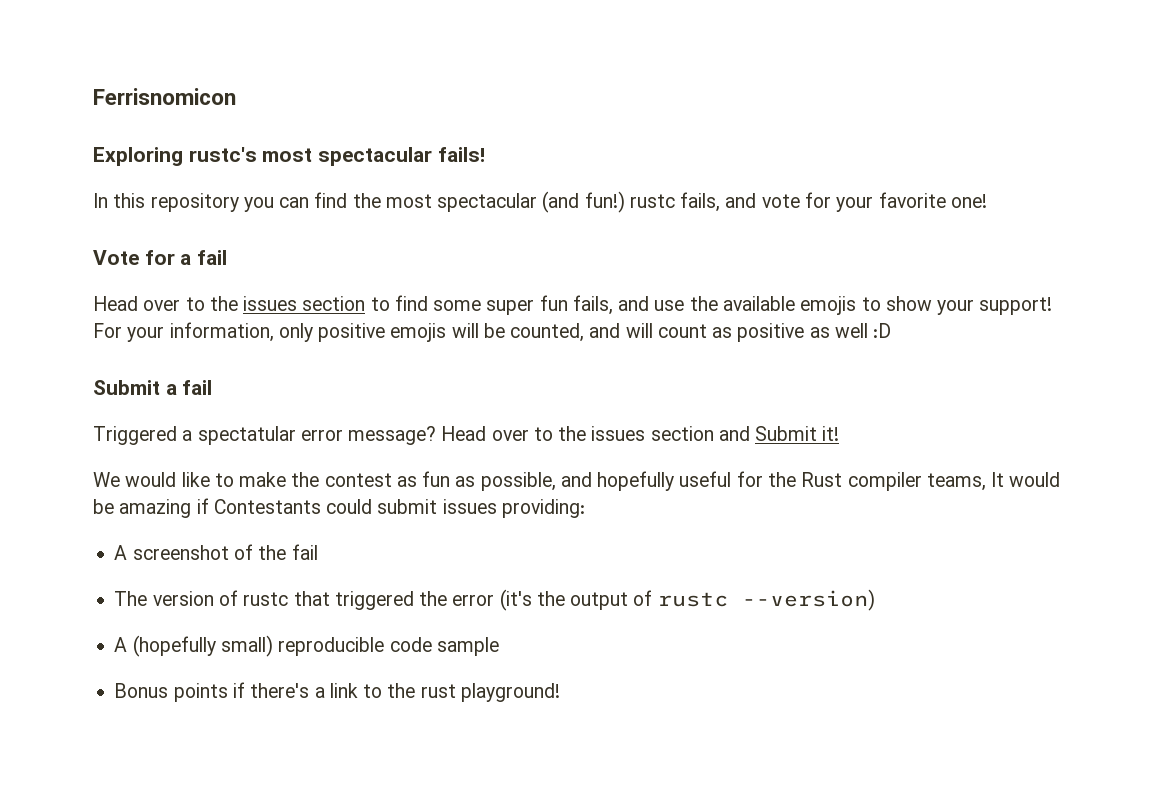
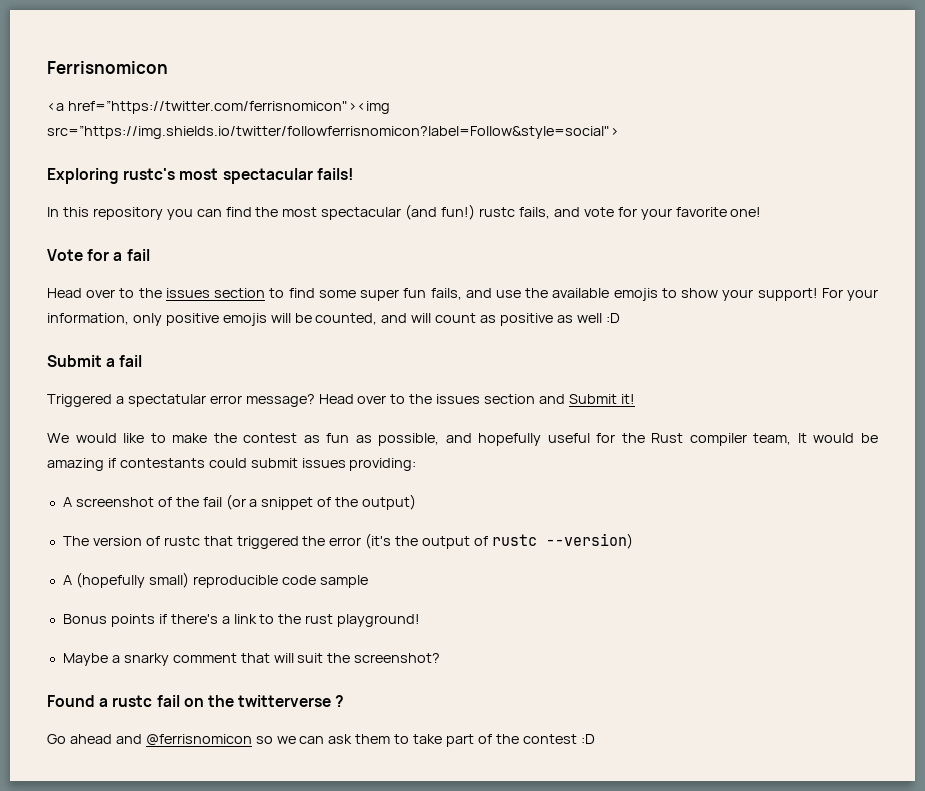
+ <a href=”https://twitter.com/ferrisnomicon"><img src=”https://img.shields.io/twitter/followferrisnomicon?label=Follow&style=social">
- We would like to make the contest as fun as possible, and hopefully useful for the Rust compiler teams, It would be amazing if Contestants could submit issues providing:
+ We would like to make the contest as fun as possible, and hopefully useful for the Rust compiler team, It would be amazing if contestants could submit issues providing:
- A screenshot of the fail
+ A screenshot of the fail (or a snippet of the output)
+ Maybe a snarky comment that will suit the screenshot?
+ Found a rustc fail on the twitterverse ?
+ Go ahead and @ferrisnomicon so we can ask them to take part of the contest :D

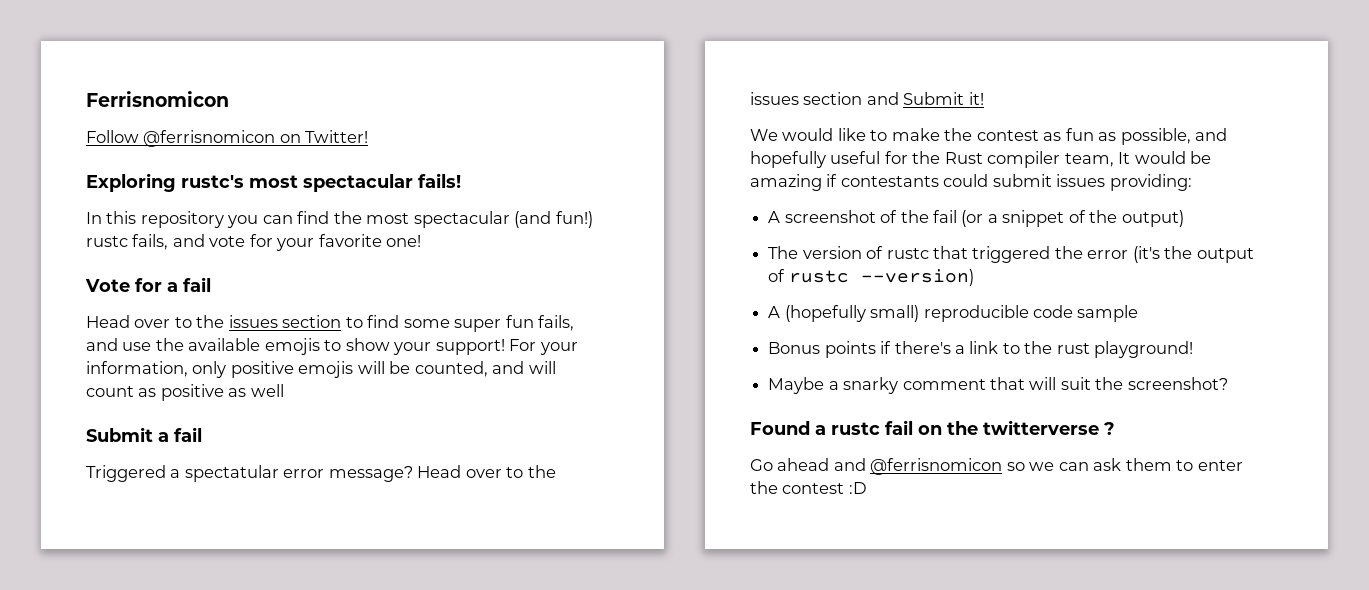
- <a href=”https://twitter.com/ferrisnomicon"><img src=”https://img.shields.io/twitter/followferrisnomicon?label=Follow&style=social">
+ Follow @ferrisnomicon on Twitter!
- For your information, only positive emojis will be counted, and will count as positive as well :D
+ For your information, only positive emojis will be counted, and will count as positive as well
- Go ahead and @ferrisnomicon so we can ask them to take part of the contest :D
+ Go ahead and @ferrisnomicon so we can ask them to enter the contest :D

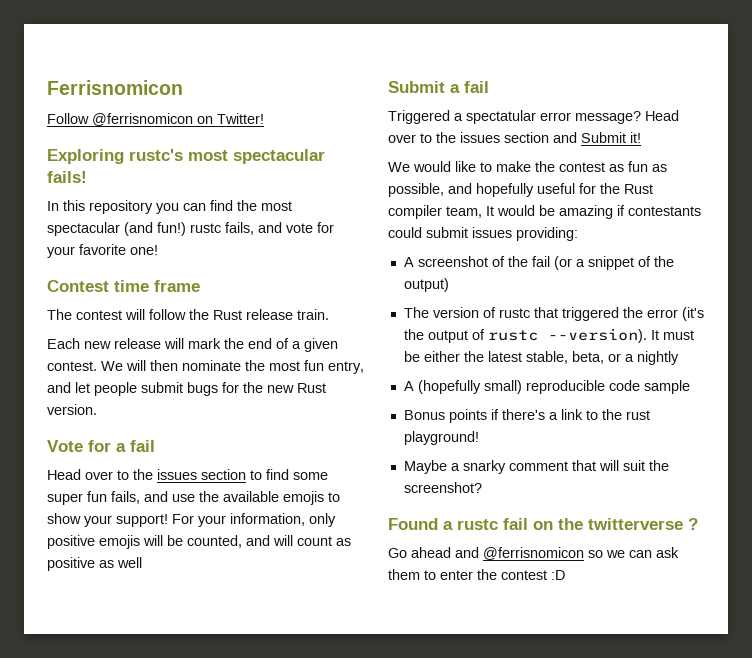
+ Contest time frame
+ The contest will follow the Rust release train.
+ Each new release will mark the end of a given contest. We will then nominate the most fun entry, and let people submit bugs for the new Rust version.
- The version of rustc that triggered the error (it's the output of rustc --version)
+ The version of rustc that triggered the error (it's the output of rustc --version). It must be either the latest stable, beta, or a nightly

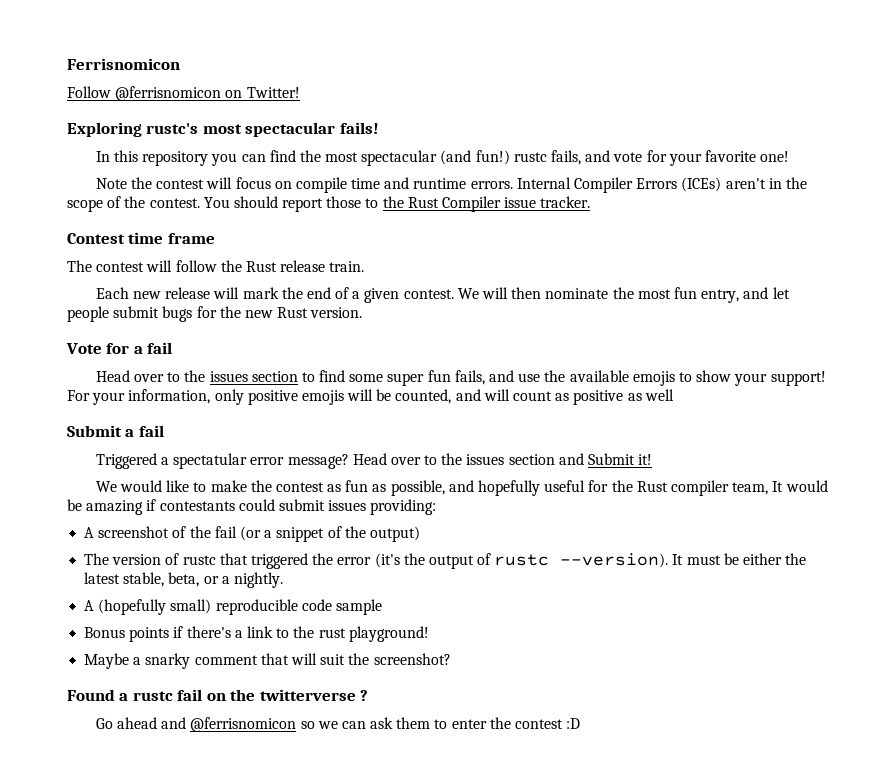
+ Note the contest will focus on compile time and runtime errors. Internal Compiler Errors (ICEs) aren't in the scope of the contest. You should report those to the Rust Compiler issue tracker.
- It must be either the latest stable, beta, or a nightly
+ It must be either the latest stable, beta, or a nightly.

